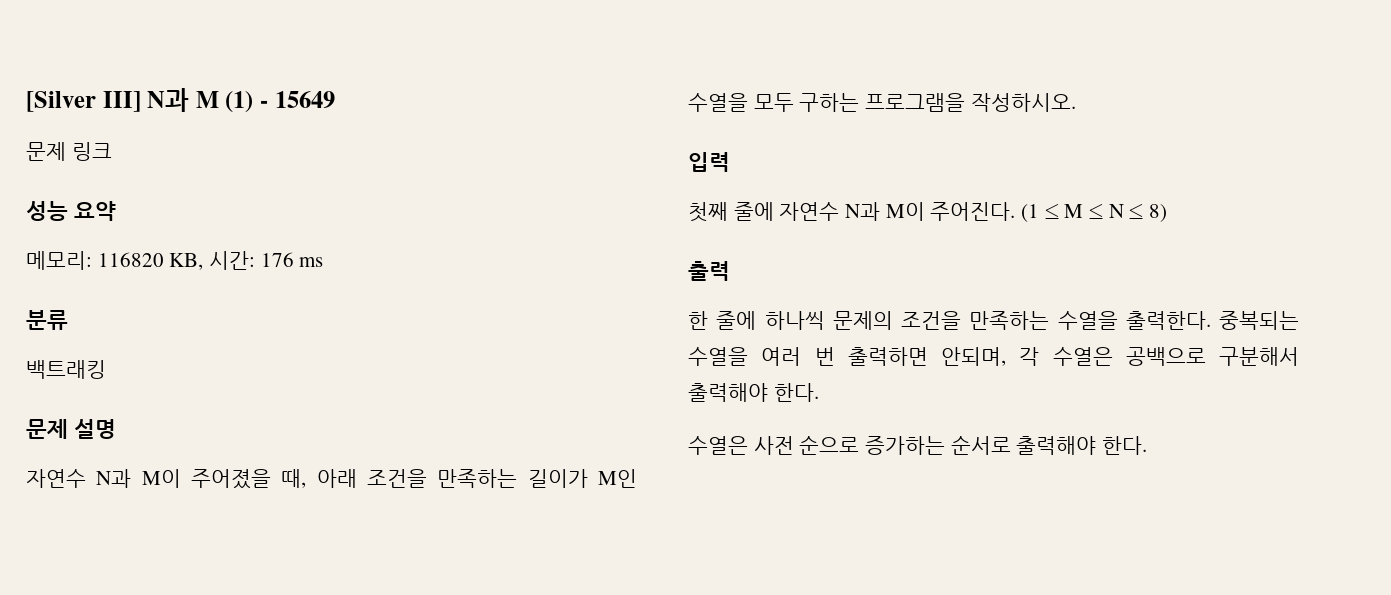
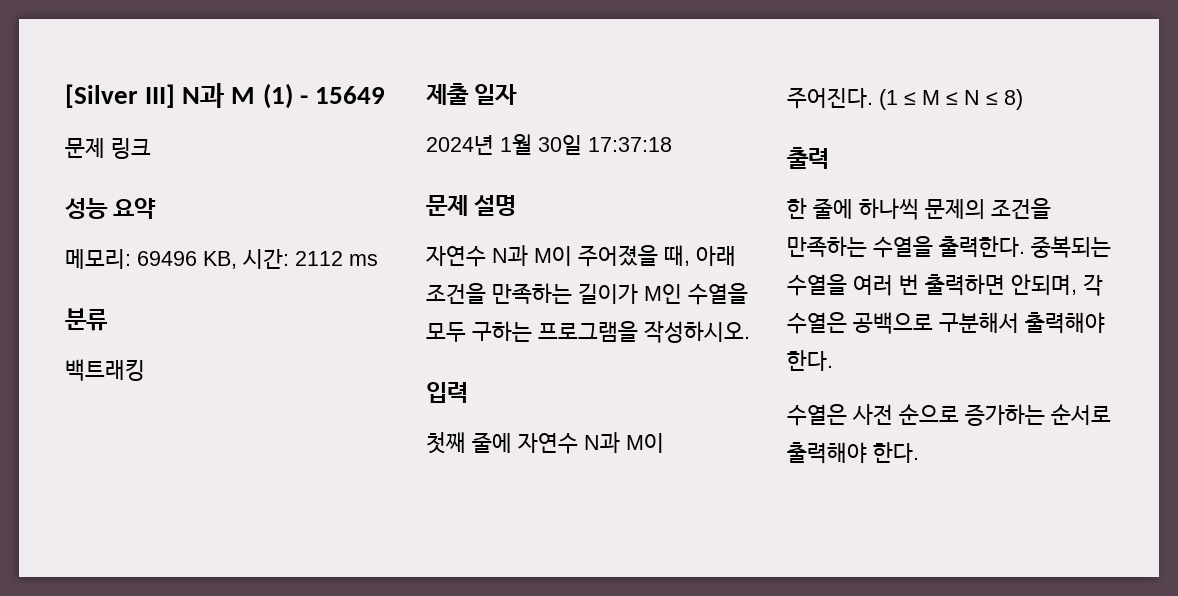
- 메모리: 116820 KB, 시간: 176 ms
+ 메모리: 69496 KB, 시간: 2112 ms
+ 제출 일자
+ 2024년 1월 30일 17:37:18

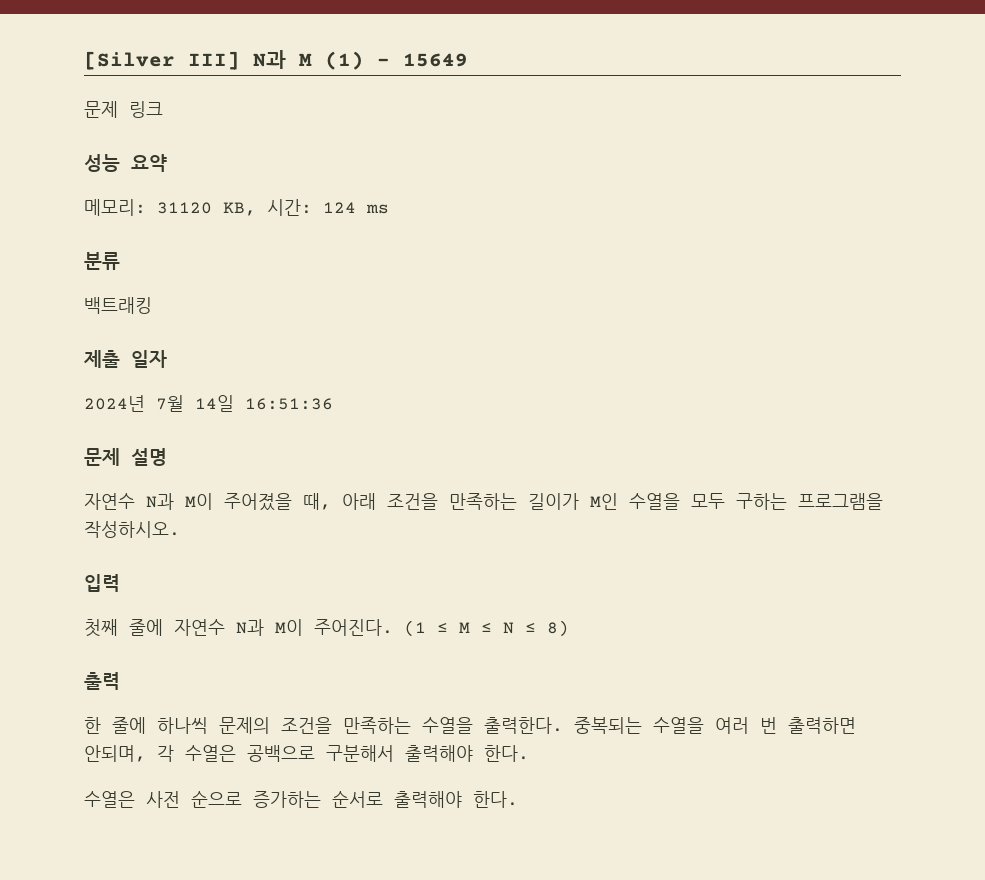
- 메모리: 69496 KB, 시간: 2112 ms
+ 메모리: 31120 KB, 시간: 124 ms
- 2024년 1월 30일 17:37:18
+ 2024년 7월 14일 16:51:36

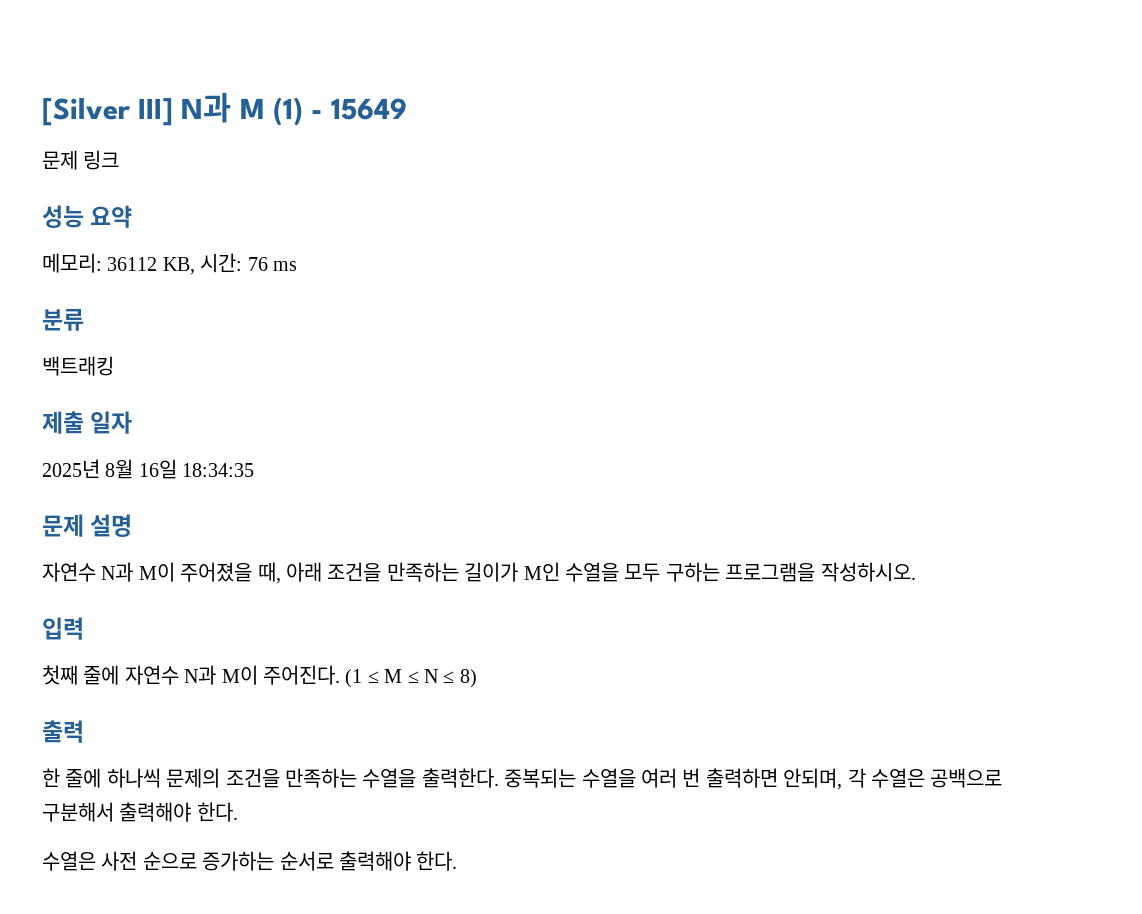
- 메모리: 31120 KB, 시간: 124 ms
+ 메모리: 36112 KB, 시간: 76 ms
- 2024년 7월 14일 16:51:36
+ 2025년 8월 16일 18:34:35

